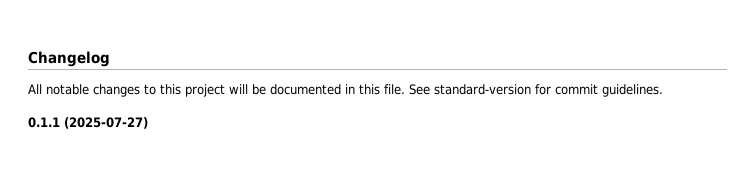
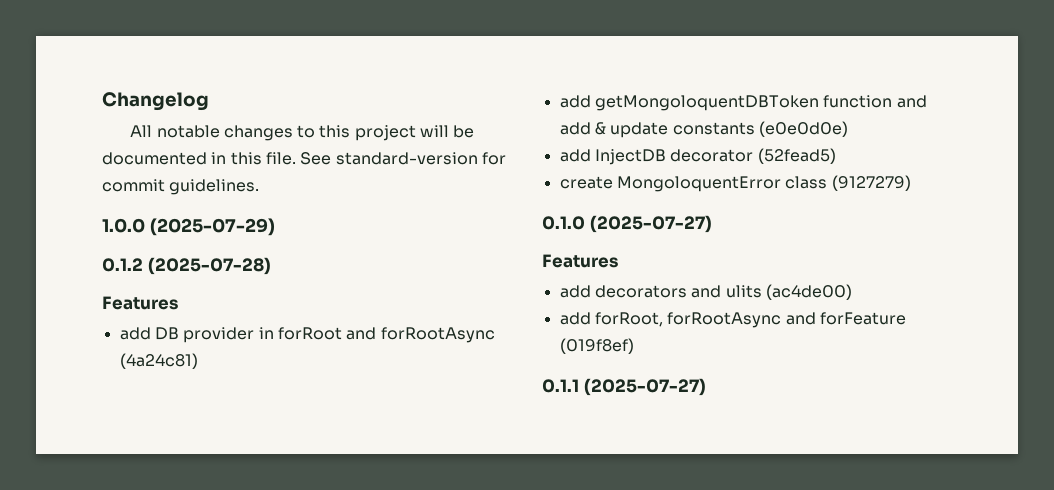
+ 1.0.0 (2025-07-29)
+ 0.1.2 (2025-07-28)
+ Features
+ add DB provider in forRoot and forRootAsync (4a24c81)
+ add getMongoloquentDBToken function and add & update constants (e0e0d0e)
+ add InjectDB decorator (52fead5)
+ create MongoloquentError class (9127279)
+ 0.1.0 (2025-07-27)
+ Features
+ add decorators and ulits (ac4de00)
+ add forRoot, forRootAsync and forFeature (019f8ef)

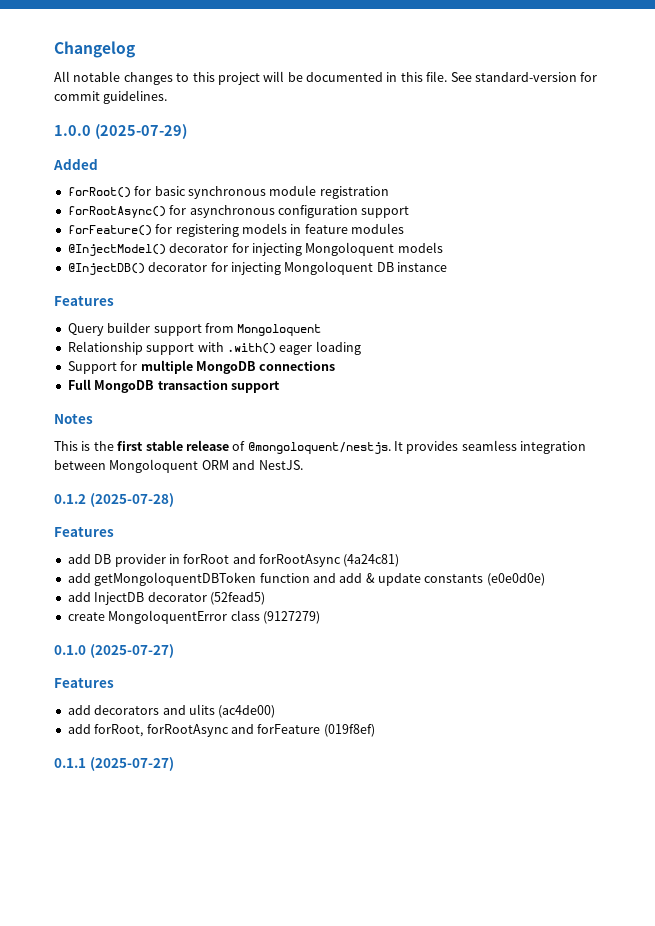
+ Added
+ forRoot() for basic synchronous module registration
+ forRootAsync() for asynchronous configuration support
+ forFeature() for registering models in feature modules
+ @InjectModel() decorator for injecting Mongoloquent models
+ @InjectDB() decorator for injecting Mongoloquent DB instance
+ Features
+ Query builder support from Mongoloquent
+ Relationship support with .with() eager loading
+ Support for multiple MongoDB connections
+ Full MongoDB transaction support
+ Notes
+ This is the first stable release of @mongoloquent/nestjs. It provides seamless integration between Mongoloquent ORM and NestJS.

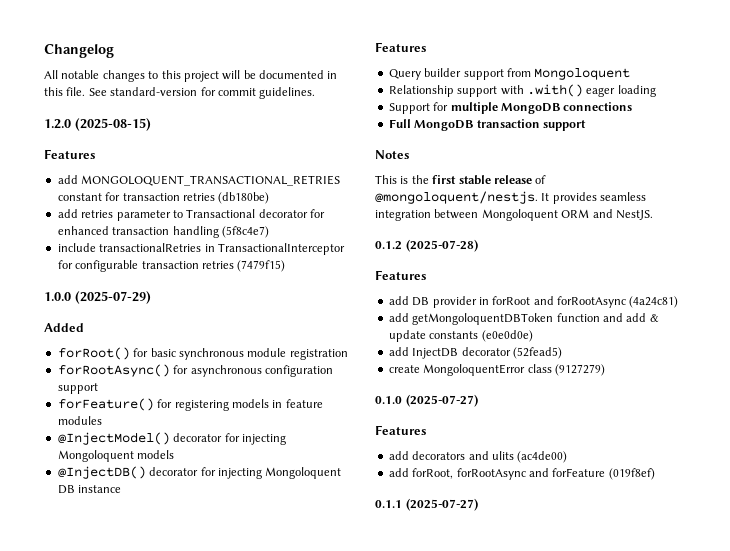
+ 1.2.0 (2025-08-15)
+ Features
+ add MONGOLOQUENT_TRANSACTIONAL_RETRIES constant for transaction retries (db180be)
+ add retries parameter to Transactional decorator for enhanced transaction handling (5f8c4e7)
+ include transactionalRetries in TransactionalInterceptor for configurable transaction retries (7479f15)

